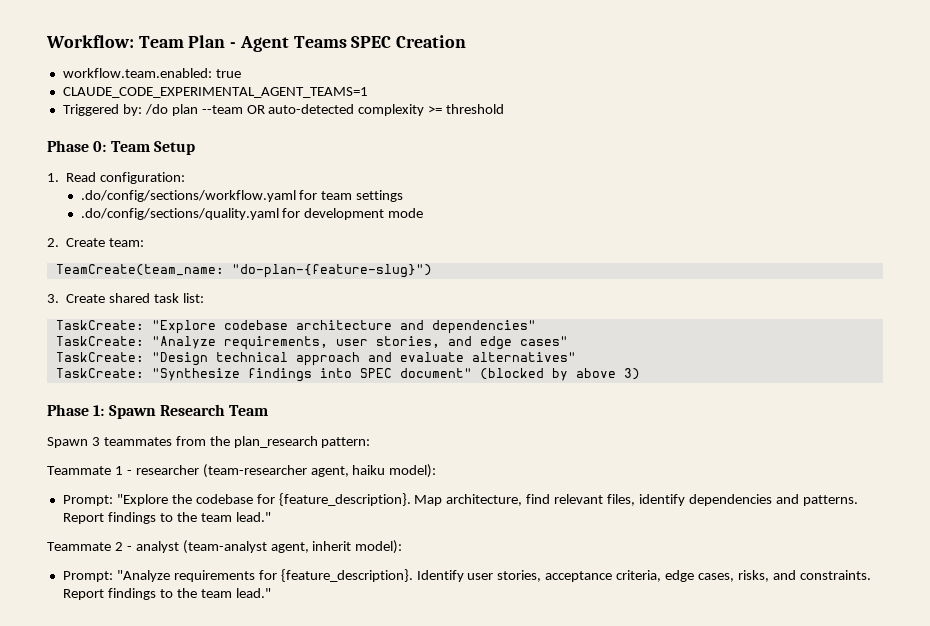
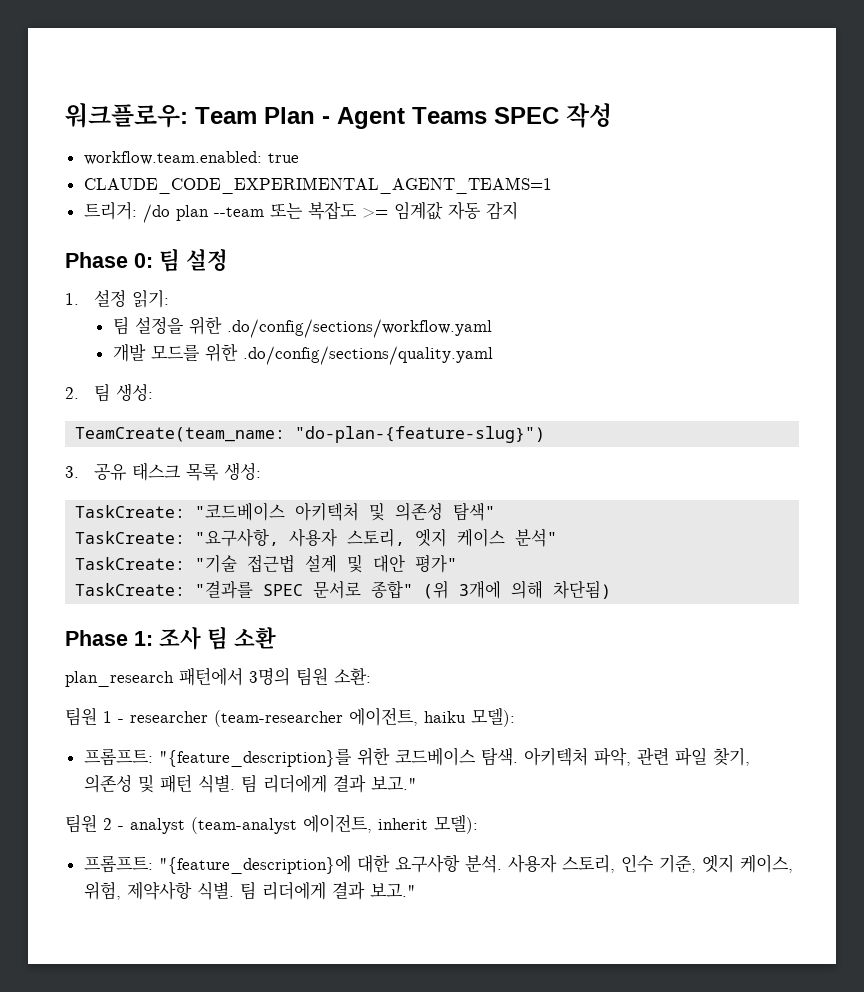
- Workflow: Team Plan - Agent Teams SPEC Creation
+ 워크플로우: Team Plan - Agent Teams SPEC 작성
- Triggered by: /do plan --team OR auto-detected complexity >= threshold
+ 트리거: /do plan --team 또는 복잡도 >= 임계값 자동 감지
- Phase 0: Team Setup
+ Phase 0: 팀 설정
- 1. Read configuration:
- .do/config/sections/workflow.yaml for team settings
- .do/config/sections/quality.yaml for development mode
+ 1. 설정 읽기:
+ 팀 설정을 위한 .do/config/sections/workflow.yaml
+ 개발 모드를 위한 .do/config/sections/quality.yaml
- 2. Create team:
+ 2. 팀 생성:
- 3. Create shared task list:
- TaskCreate: "Explore codebase architecture and dependencies"
- TaskCreate: "Analyze requirements, user stories, and edge cases"
- TaskCreate: "Design technical approach and evaluate alternatives"
- TaskCreate: "Synthesize findings into SPEC document" (blocked by above 3)
- Phase 1: Spawn Research Team
- Spawn 3 teammates from the plan_research pattern:
- Teammate 1 - researcher (team-researcher agent, haiku model):
- Prompt: "Explore the codebase for {feature_description}. Map architecture, find relevant files, identify dependencies and patterns. Report findings to the team lead."
- Teammate 2 - analyst (team-analyst agent, inherit model):
- Prompt: "Analyze requirements for {feature_description}. Identify user stories, acceptance criteria, edge cases, risks, and constraints. Report findings to the team lead."
+ 3. 공유 태스크 목록 생성:
+ TaskCreate: "코드베이스 아키텍처 및 의존성 탐색"
+ TaskCreate: "요구사항, 사용자 스토리, 엣지 케이스 분석"
+ TaskCreate: "기술 접근법 설계 및 대안 평가"
+ TaskCreate: "결과를 SPEC 문서로 종합" (위 3개에 의해 차단됨)
+ Phase 1: 조사 팀 소환
+ plan_research 패턴에서 3명의 팀원 소환:
+ 팀원 1 - researcher (team-researcher 에이전트, haiku 모델):
+ 프롬프트: "{feature_description}를 위한 코드베이스 탐색. 아키텍처 파악, 관련 파일 찾기, 의존성 및 패턴 식별. 팀 리더에게 결과 보고."
+ 팀원 2 - analyst (team-analyst 에이전트, inherit 모델):
+ 프롬프트: "{feature_description}에 대한 요구사항 분석. 사용자 스토리, 인수 기준, 엣지 케이스, 위험, 제약사항 식별. 팀 리더에게 결과 보고."

